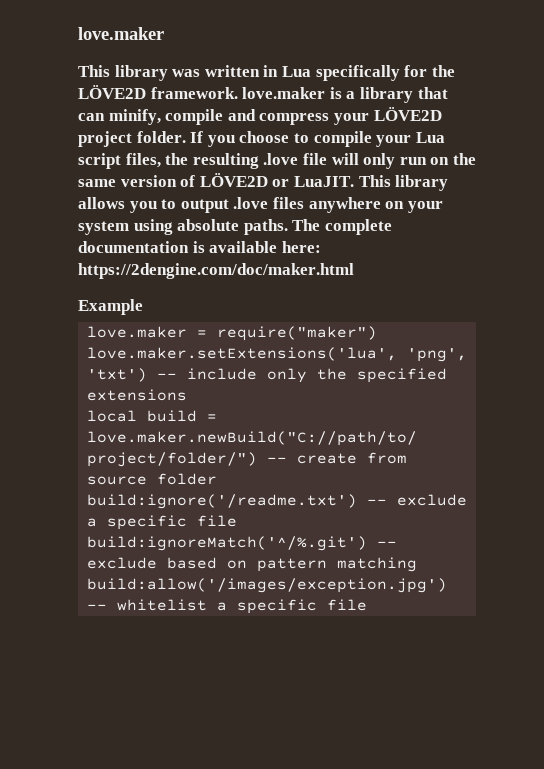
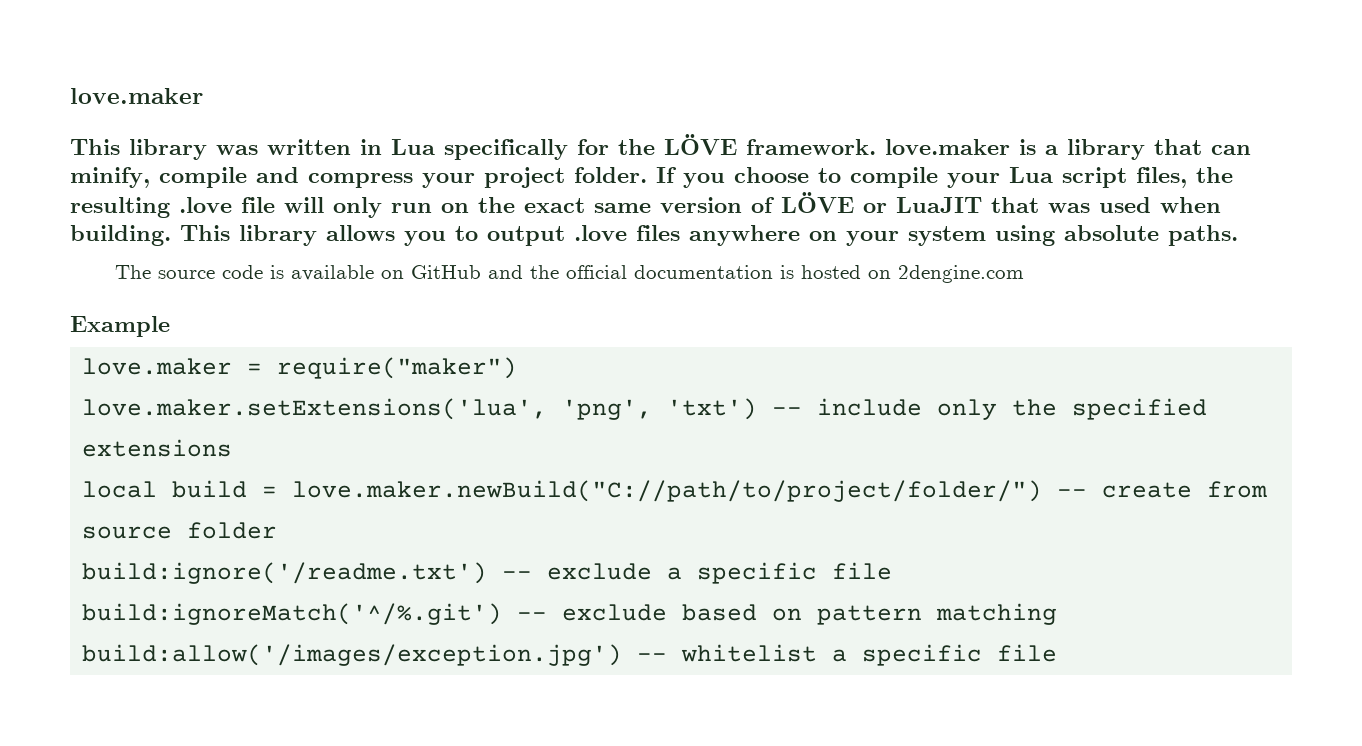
- This library was written in Lua specifically for the LÖVE2D framework. love.maker is a library that can minify, compile and compress your LÖVE2D project folder.
+ This library was written in Lua specifically for the LÖVE framework. love.maker is a library that can minify, compile and compress your project folder.
- If you choose to compile your Lua script files, the resulting .love file will only run on the same version of LÖVE2D or LuaJIT.
+ If you choose to compile your Lua script files, the resulting .love file will only run on the exact same version of LÖVE or LuaJIT that was used when building.
- This library allows you to output .love files anywhere on your system using absolute paths. The complete documentation is available here: https://2dengine.com/doc/maker.html
+ This library allows you to output .love files anywhere on your system using absolute paths.
+ The source code is available on GitHub and the official documentation is hosted on 2dengine.com

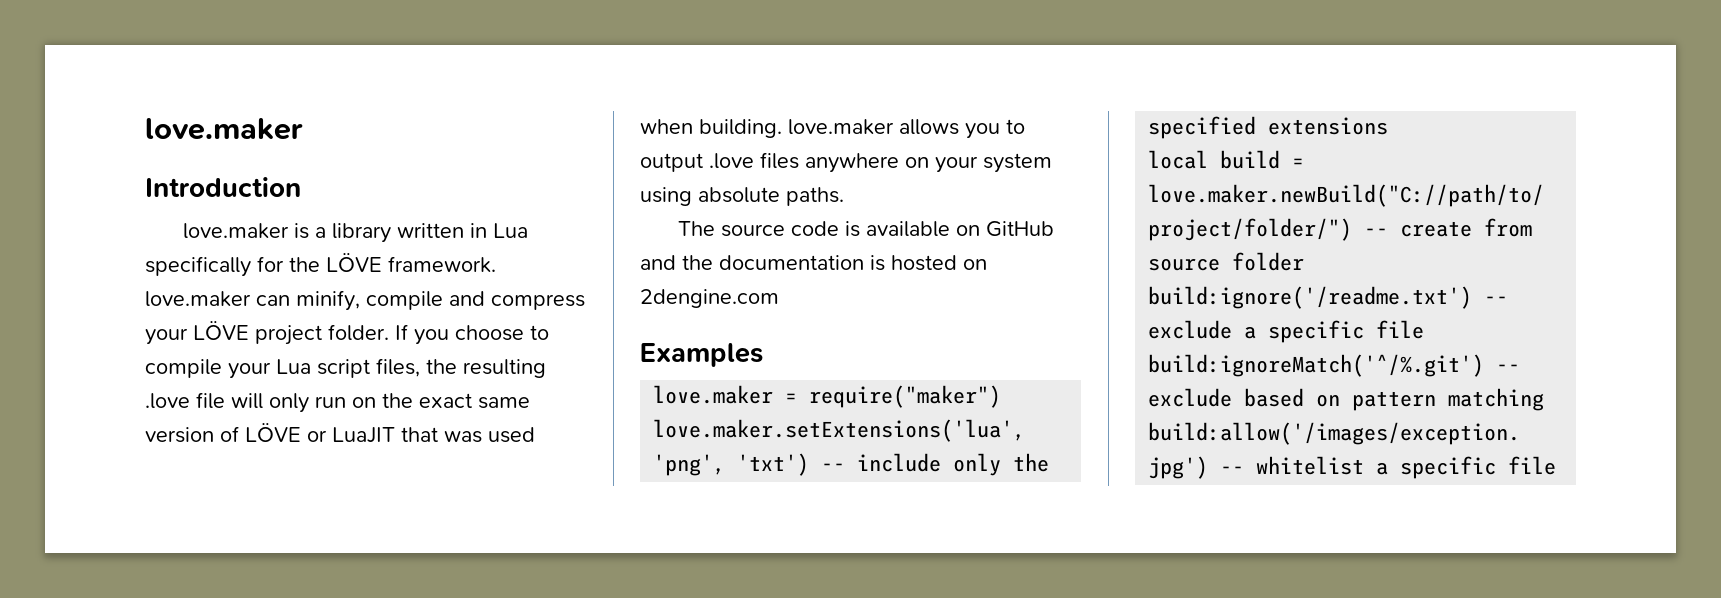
- This library was written in Lua specifically for the LÖVE framework. love.maker is a library that can minify, compile and compress your project folder.
+ Introduction
+ love.maker is a library written in Lua specifically for the LÖVE framework. love.maker can minify, compile and compress your LÖVE project folder.
- If you choose to compile your Lua script files, the resulting .love file will only run on the exact same version of LÖVE or LuaJIT that was used when building. This library allows you to output .love files anywhere on your system using absolute paths.
+ If you choose to compile your Lua script files, the resulting .love file will only run on the exact same version of LÖVE or LuaJIT that was used when building. love.maker allows you to output .love files anywhere on your system using absolute paths.
- The source code is available on GitHub and the official documentation is hosted on 2dengine.com
+ The source code is available on GitHub and the documentation is hosted on 2dengine.com
- Example
+ Examples

